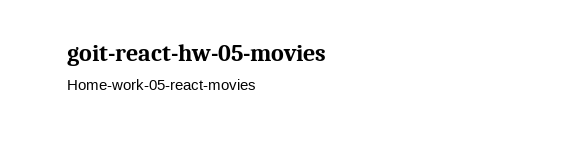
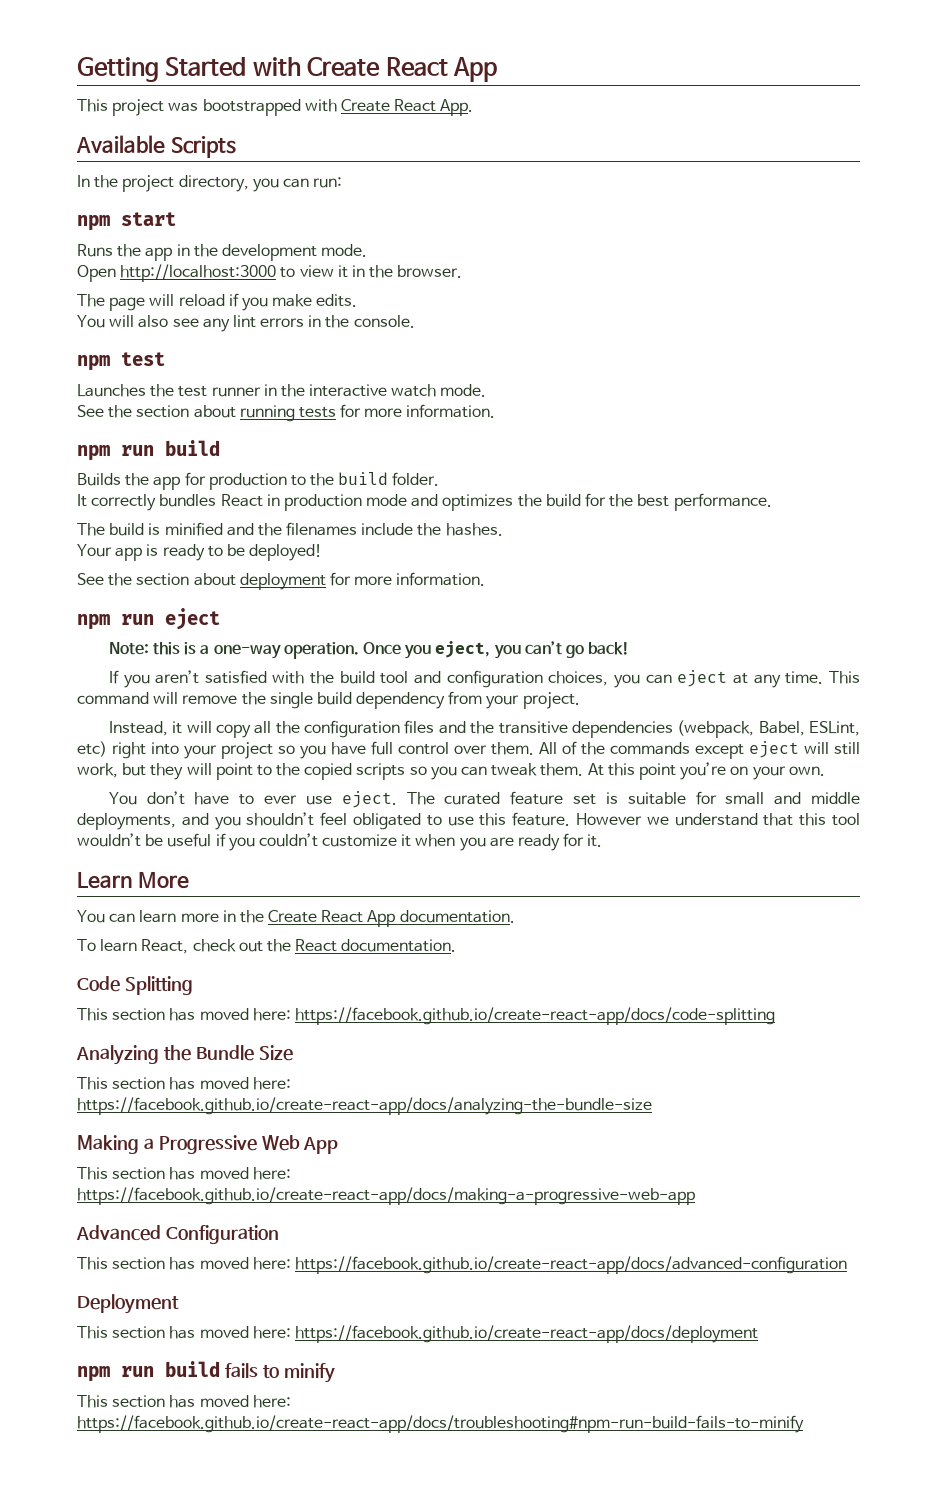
- goit-react-hw-05-movies
- Home-work-05-react-movies
+ Getting Started with Create React App
+ This project was bootstrapped with Create React App.
+ Available Scripts
+ In the project directory, you can run:
+ npm start
+ Runs the app in the development mode.
+ Open http://localhost:3000 to view it in the browser.
+ The page will reload if you make edits.
+ You will also see any lint errors in the console.
+ npm test
+ Launches the test runner in the interactive watch mode.
+ See the section about running tests for more information.
+ npm run build
+ Builds the app for production to the build folder.
+ It correctly bundles React in production mode and optimizes the build for the best performance.
+ The build is minified and the filenames include the hashes.
+ Your app is ready to be deployed!
+ See the section about deployment for more information.
+ npm run eject
+ Note: this is a one-way operation. Once you eject, you can’t go back!
+ If you aren’t satisfied with the build tool and configuration choices, you can eject at any time. This command will remove the single build dependency from your project.
+ Instead, it will copy all the configuration files and the transitive dependencies (webpack, Babel, ESLint, etc) right into your project so you have full control over them. All of the commands except eject will still work, but they will point to the copied scripts so you can tweak them. At this point you’re on your own.
+ You don’t have to ever use eject. The curated feature set is suitable for small and middle deployments, and you shouldn’t feel obligated to use this feature. However we understand that this tool wouldn’t be useful if you couldn’t customize it when you are ready for it.
+ Learn More
+ You can learn more in the Create React App documentation.
+ To learn React, check out the React documentation.
+ Code Splitting
+ This section has moved here: https://facebook.github.io/create-react-app/docs/code-splitting
+ Analyzing the Bundle Size
+ This section has moved here: https://facebook.github.io/create-react-app/docs/analyzing-the-bundle-size
+ Making a Progressive Web App
+ This section has moved here: https://facebook.github.io/create-react-app/docs/making-a-progressive-web-app
+ Advanced Configuration
+ This section has moved here: https://facebook.github.io/create-react-app/docs/advanced-configuration
+ Deployment
+ This section has moved here: https://facebook.github.io/create-react-app/docs/deployment
+ npm run build fails to minify
+ This section has moved here: https://facebook.github.io/create-react-app/docs/troubleshooting#npm-run-build-fails-to-minify

